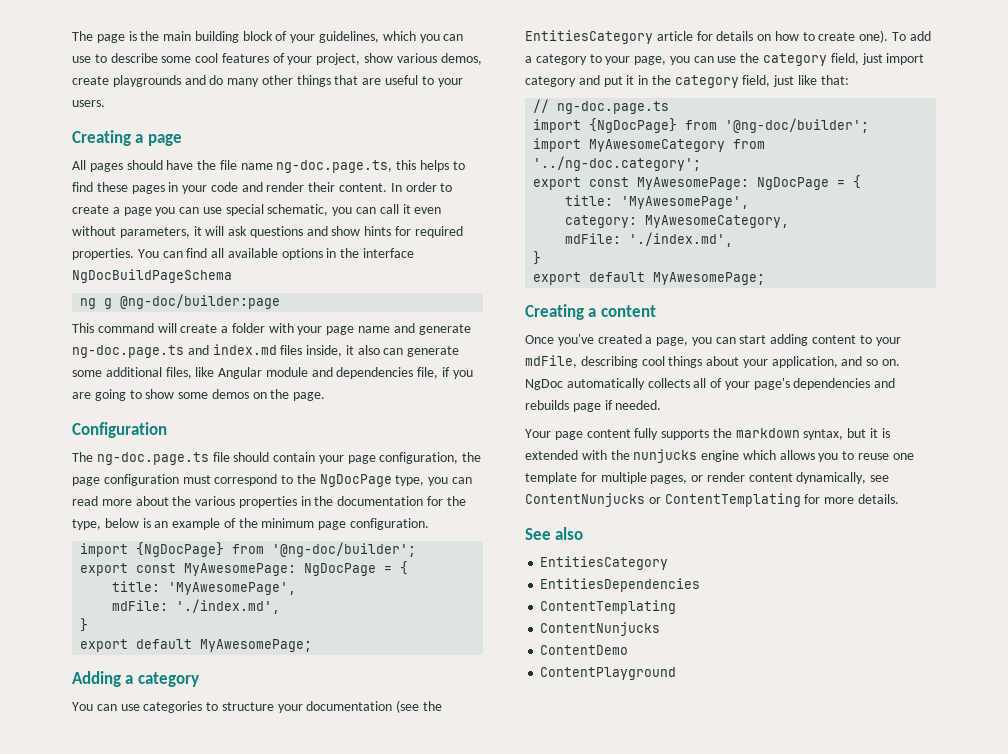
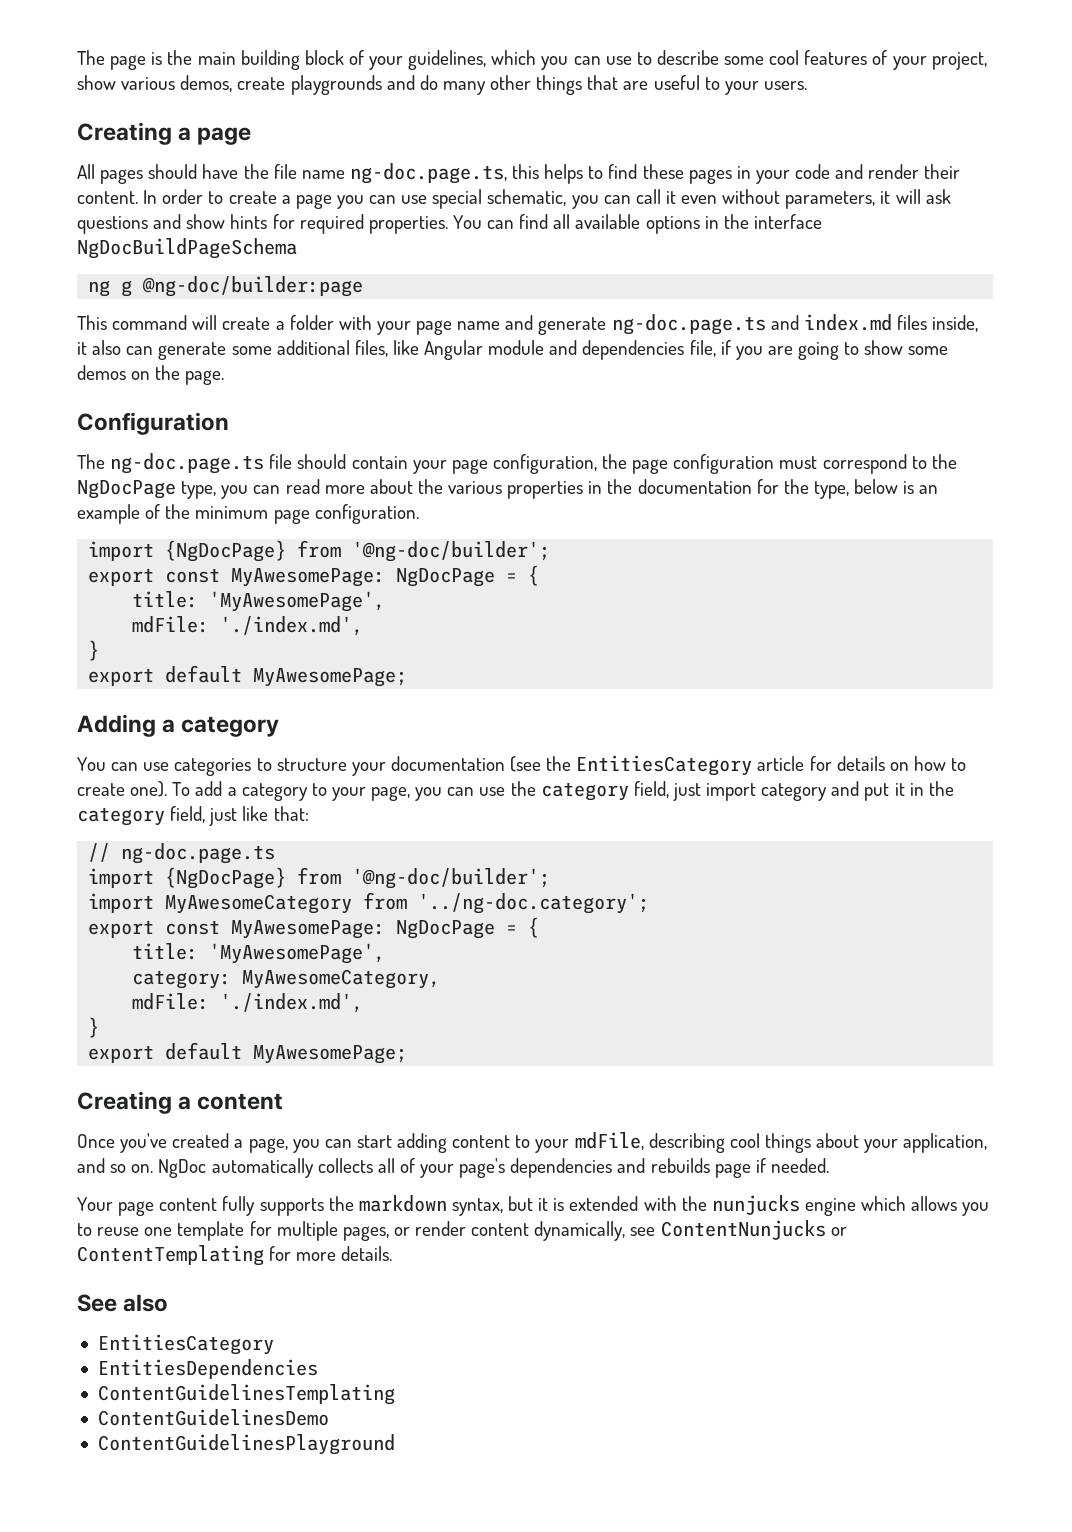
  EntitiesDependencies
- ContentTemplating
- ContentNunjucks
- ContentDemo
- ContentPlayground
+ ContentGuidelinesTemplating
+ ContentGuidelinesDemo
+ ContentGuidelinesPlayground

